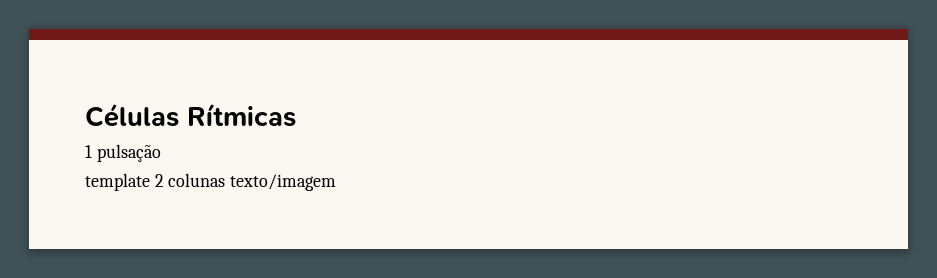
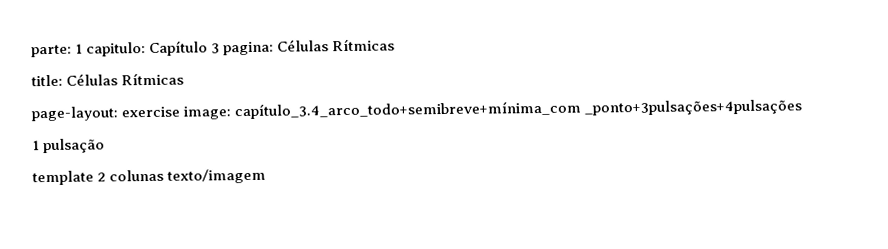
- Células Rítmicas
+ parte: 1 capitulo: Capítulo 3 pagina: Células Rítmicas
+ title: Células Rítmicas
+ page-layout: exercise image: capítulo_3.4_arco_todo+semibreve+mínima_com _ponto+3pulsações+4pulsações

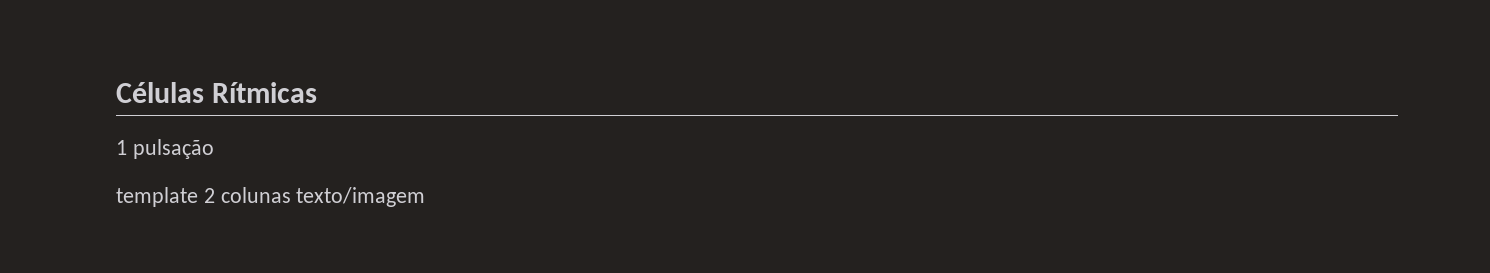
- parte: 1 capitulo: Capítulo 3 pagina: Células Rítmicas
- title: Células Rítmicas
- page-layout: exercise image: capítulo_3.4_arco_todo+semibreve+mínima_com _ponto+3pulsações+4pulsações
+ Células Rítmicas

